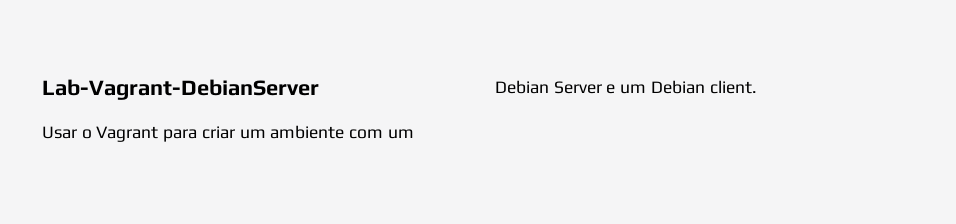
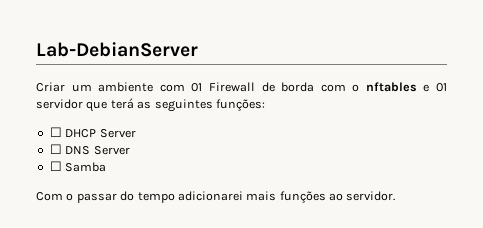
- Lab-Vagrant-DebianServer
- Usar o Vagrant para criar um ambiente com um Debian Server e um Debian client.
+ Lab-DebianServer
+ Criar um ambiente com 01 Firewall de borda com o nftables e 01 servidor que terá as seguintes funções:
+ ☐ DHCP Server
+ ☐ DNS Server
+ ☐ Samba
+ Com o passar do tempo adicionarei mais funções ao servidor.

